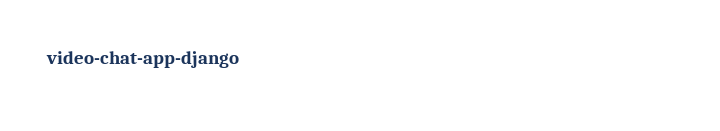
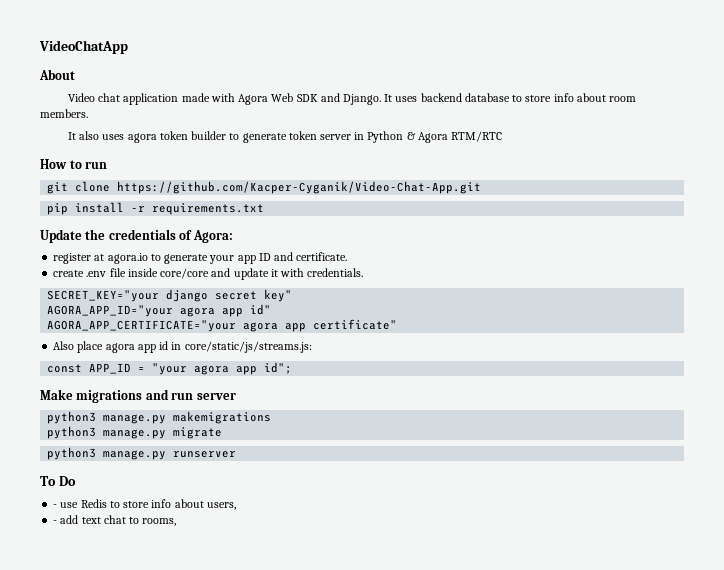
- video-chat-app-django
+ VideoChatApp
+ About
+ Video chat application made with Agora Web SDK and Django. It uses backend database to store info about room members.
+ It also uses agora token builder to generate token server in Python & Agora RTM/RTC
+ How to run
+ git clone https://github.com/Kacper-Cyganik/Video-Chat-App.git
+ pip install -r requirements.txt
+ Update the credentials of Agora:
+ register at agora.io to generate your app ID and certificate.
+ create .env file inside core/core and update it with credentials.
+ SECRET_KEY="your django secret key"
+ AGORA_APP_ID="your agora app id"
+ AGORA_APP_CERTIFICATE="your agora app certificate"
+ Also place agora app id in core/static/js/streams.js:
+ const APP_ID = "your agora app id";
+ Make migrations and run server
+ python3 manage.py makemigrations
+ python3 manage.py migrate
+ python3 manage.py runserver
+ To Do
+ - use Redis to store info about users,
+ - add text chat to rooms,

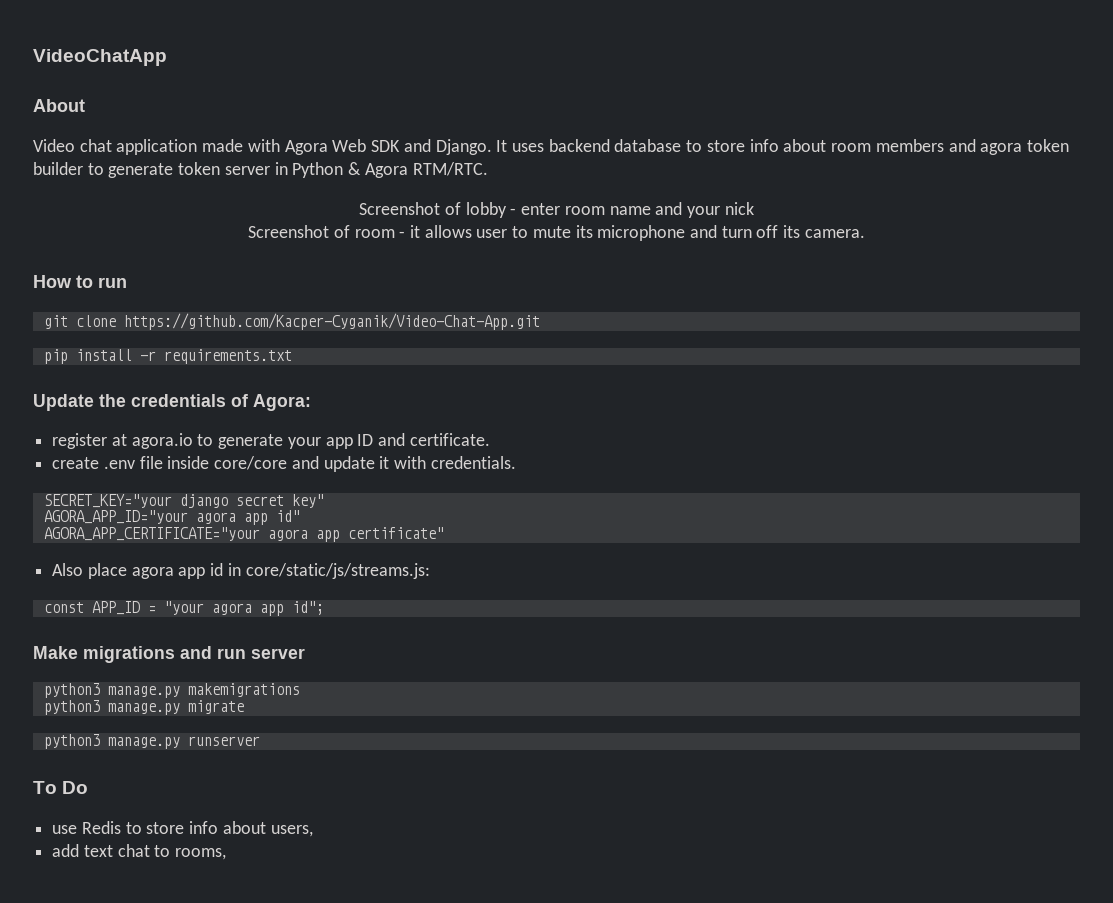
- It uses backend database to store info about room members.
- It also uses agora token builder to generate token server in Python & Agora RTM/RTC
+ It uses backend database to store info about room members and agora token builder to generate token server in Python & Agora RTM/RTC.
+ Screenshot of lobby - enter room name and your nick
+ Screenshot of room - it allows user to mute its microphone and turn off its camera.
- - use Redis to store info about users,
+ use Redis to store info about users,
- - add text chat to rooms,
+ add text chat to rooms,

